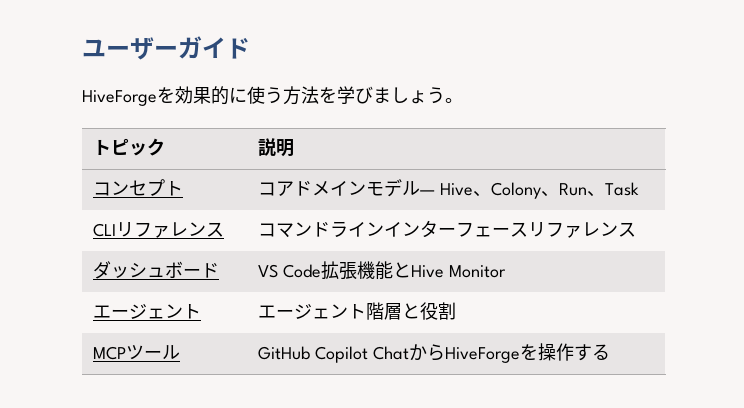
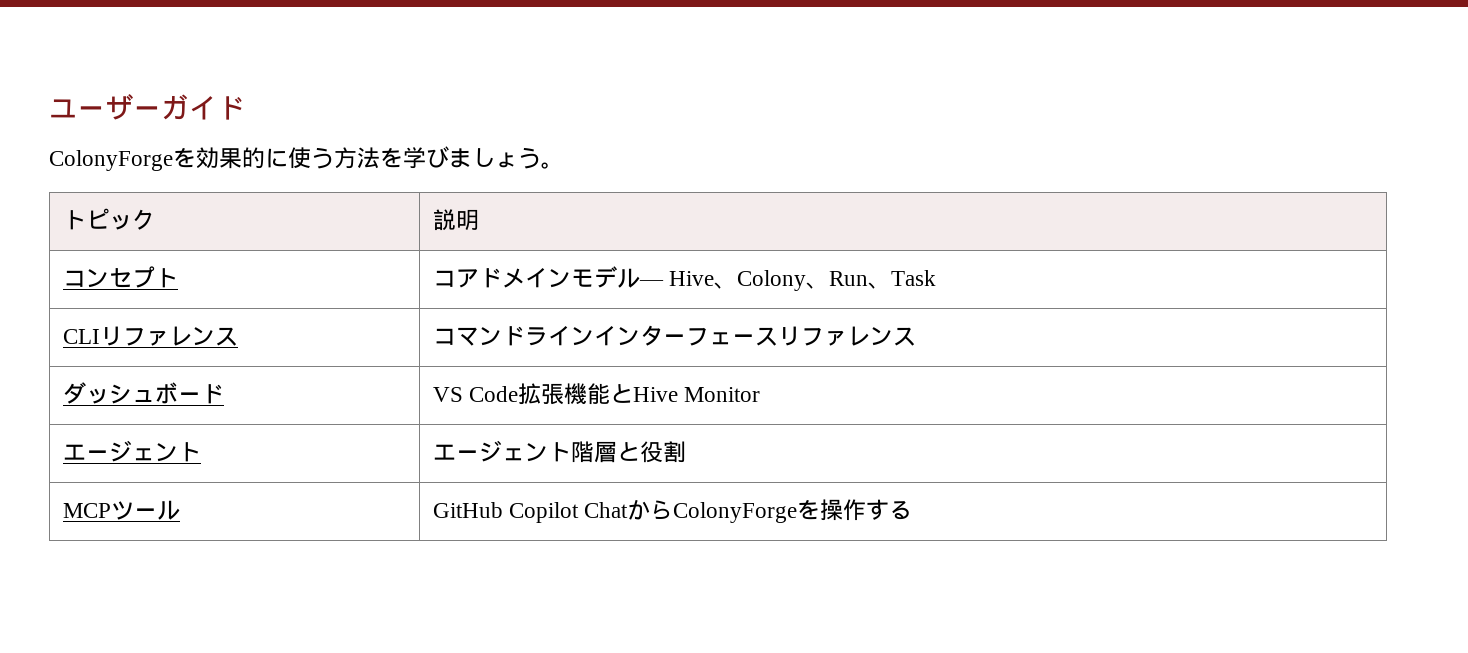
- HiveForgeを効果的に使う方法を学びましょう。
+ ColonyForgeを効果的に使う方法を学びましょう。
- MCPツール | GitHub Copilot ChatからHiveForgeを操作する
+ MCPツール | GitHub Copilot ChatからColonyForgeを操作する

